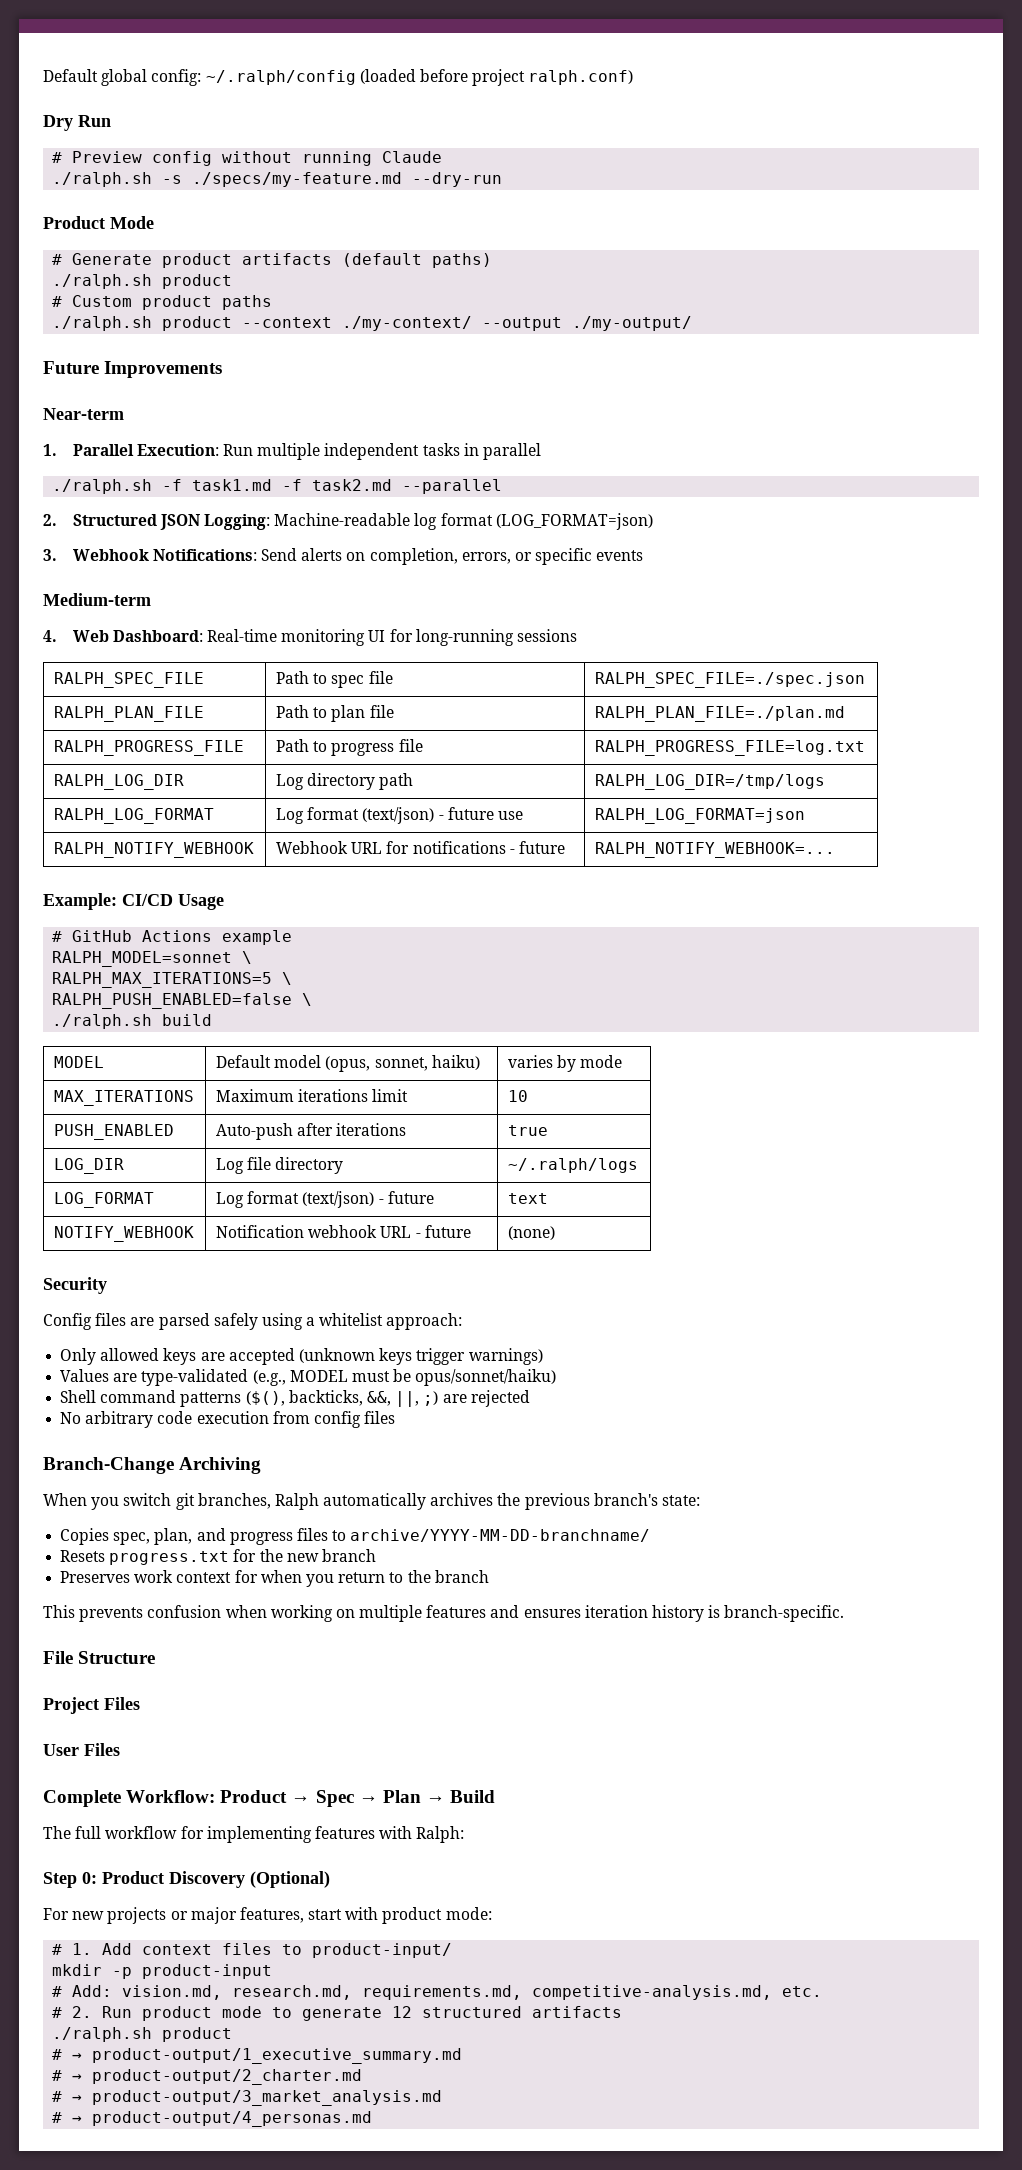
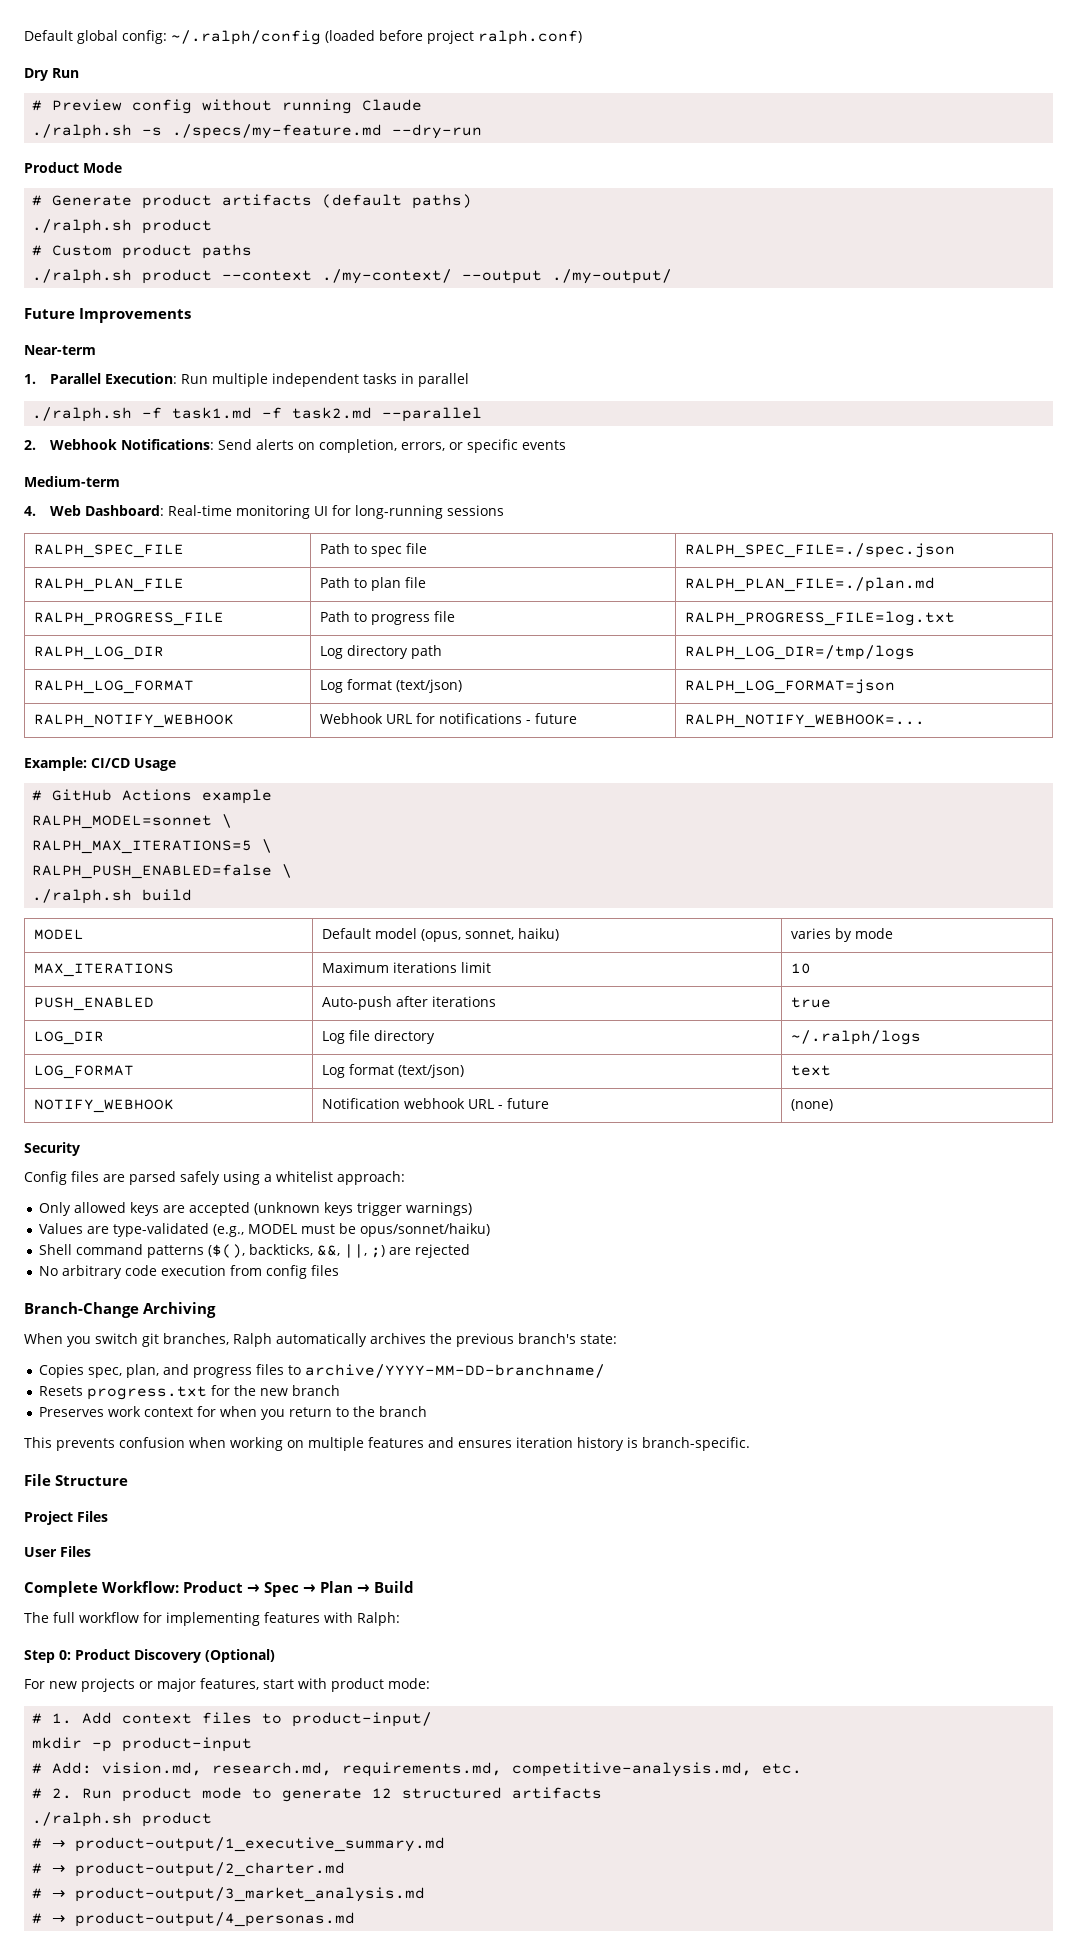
- 2. Structured JSON Logging: Machine-readable log format (LOG_FORMAT=json)
- 3. Webhook Notifications: Send alerts on completion, errors, or specific events
+ 2. Webhook Notifications: Send alerts on completion, errors, or specific events
- RALPH_LOG_FORMAT | Log format (text/json) - future use | RALPH_LOG_FORMAT=json
+ RALPH_LOG_FORMAT | Log format (text/json) | RALPH_LOG_FORMAT=json
- LOG_FORMAT | Log format (text/json) - future | text
+ LOG_FORMAT | Log format (text/json) | text

